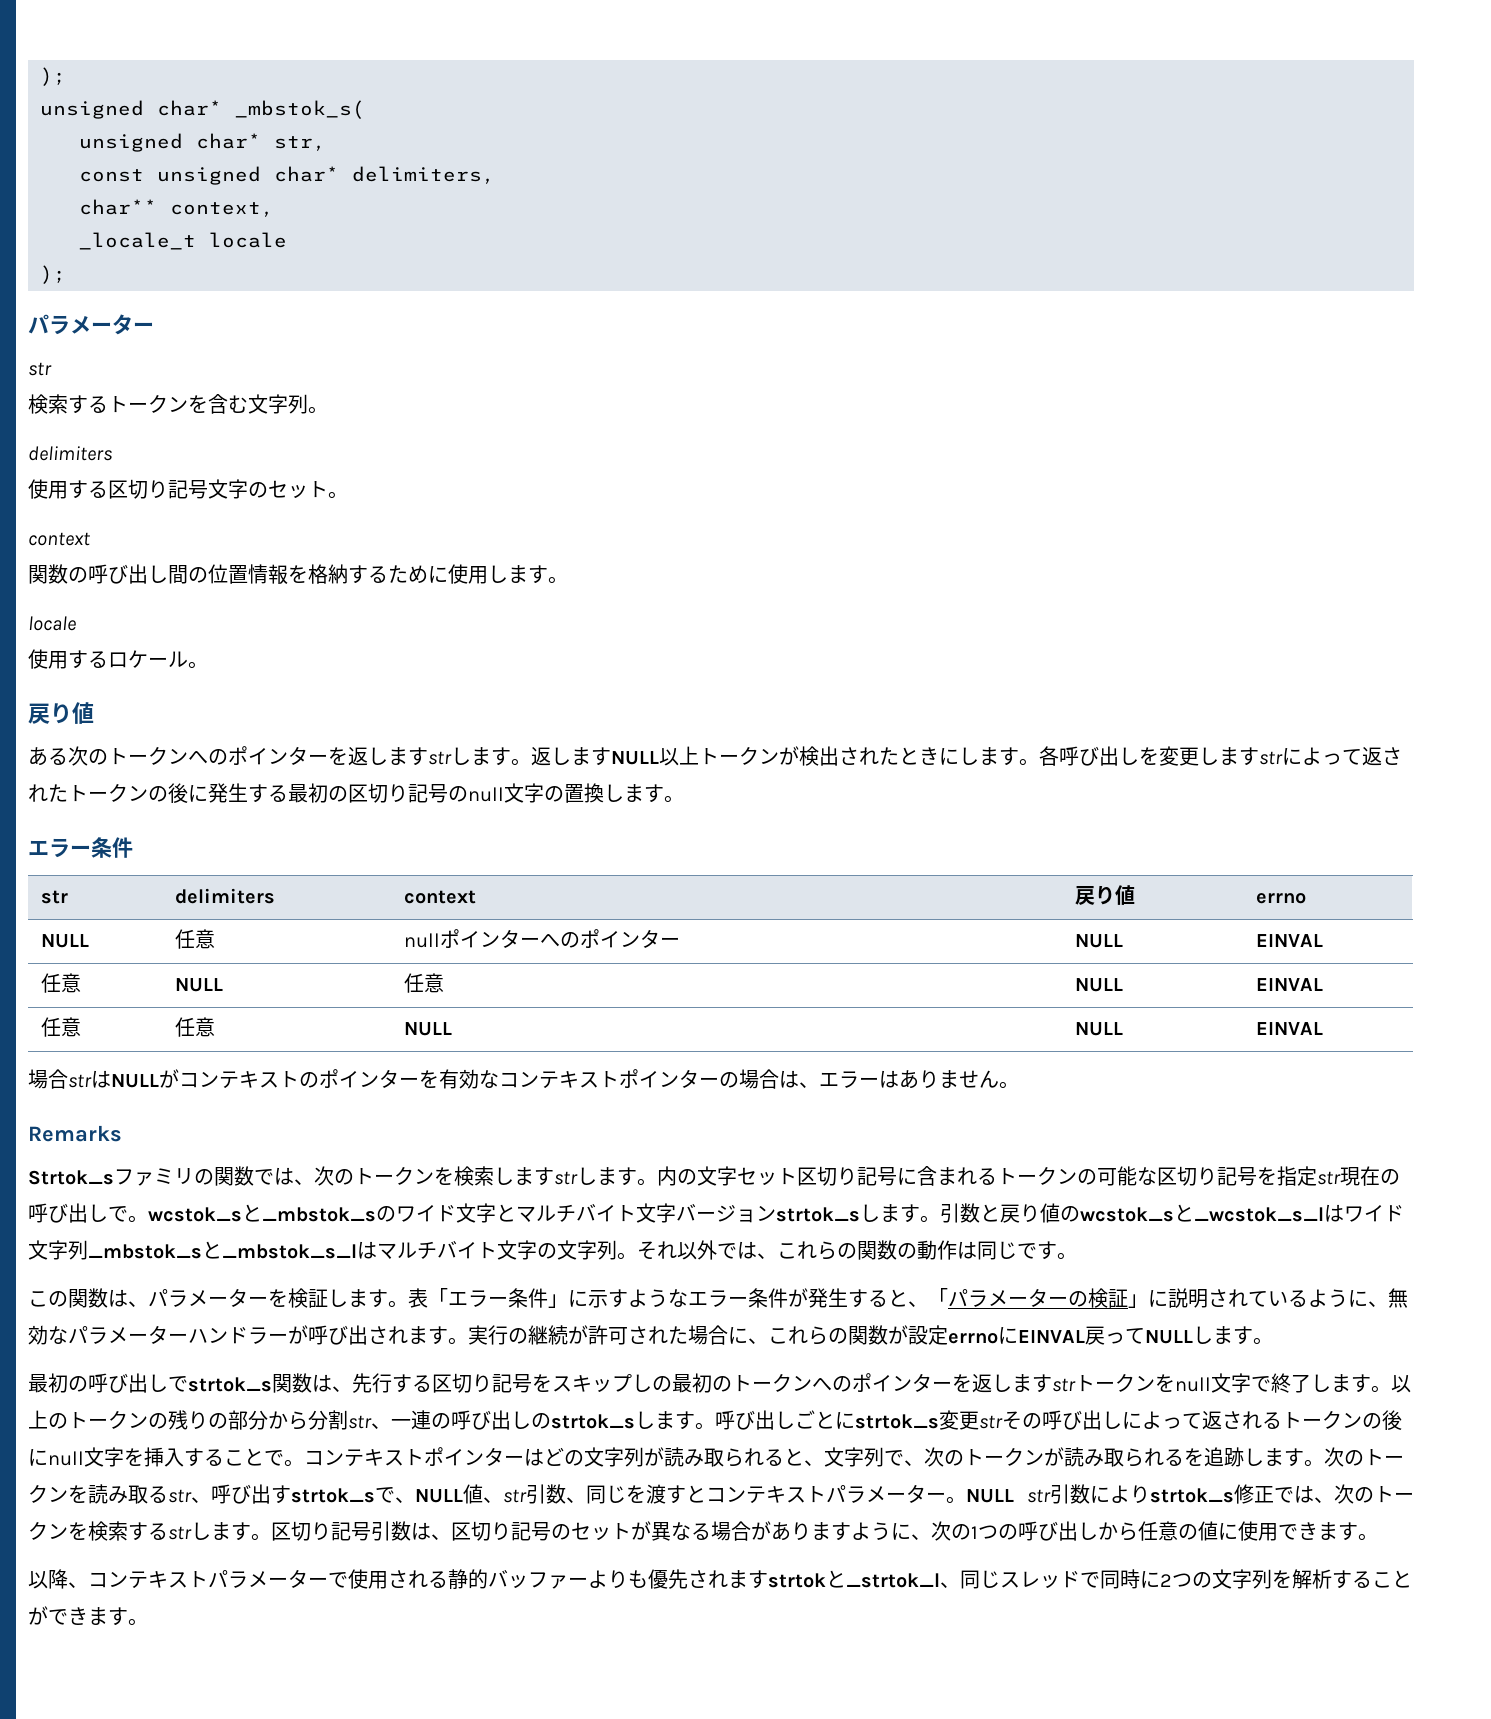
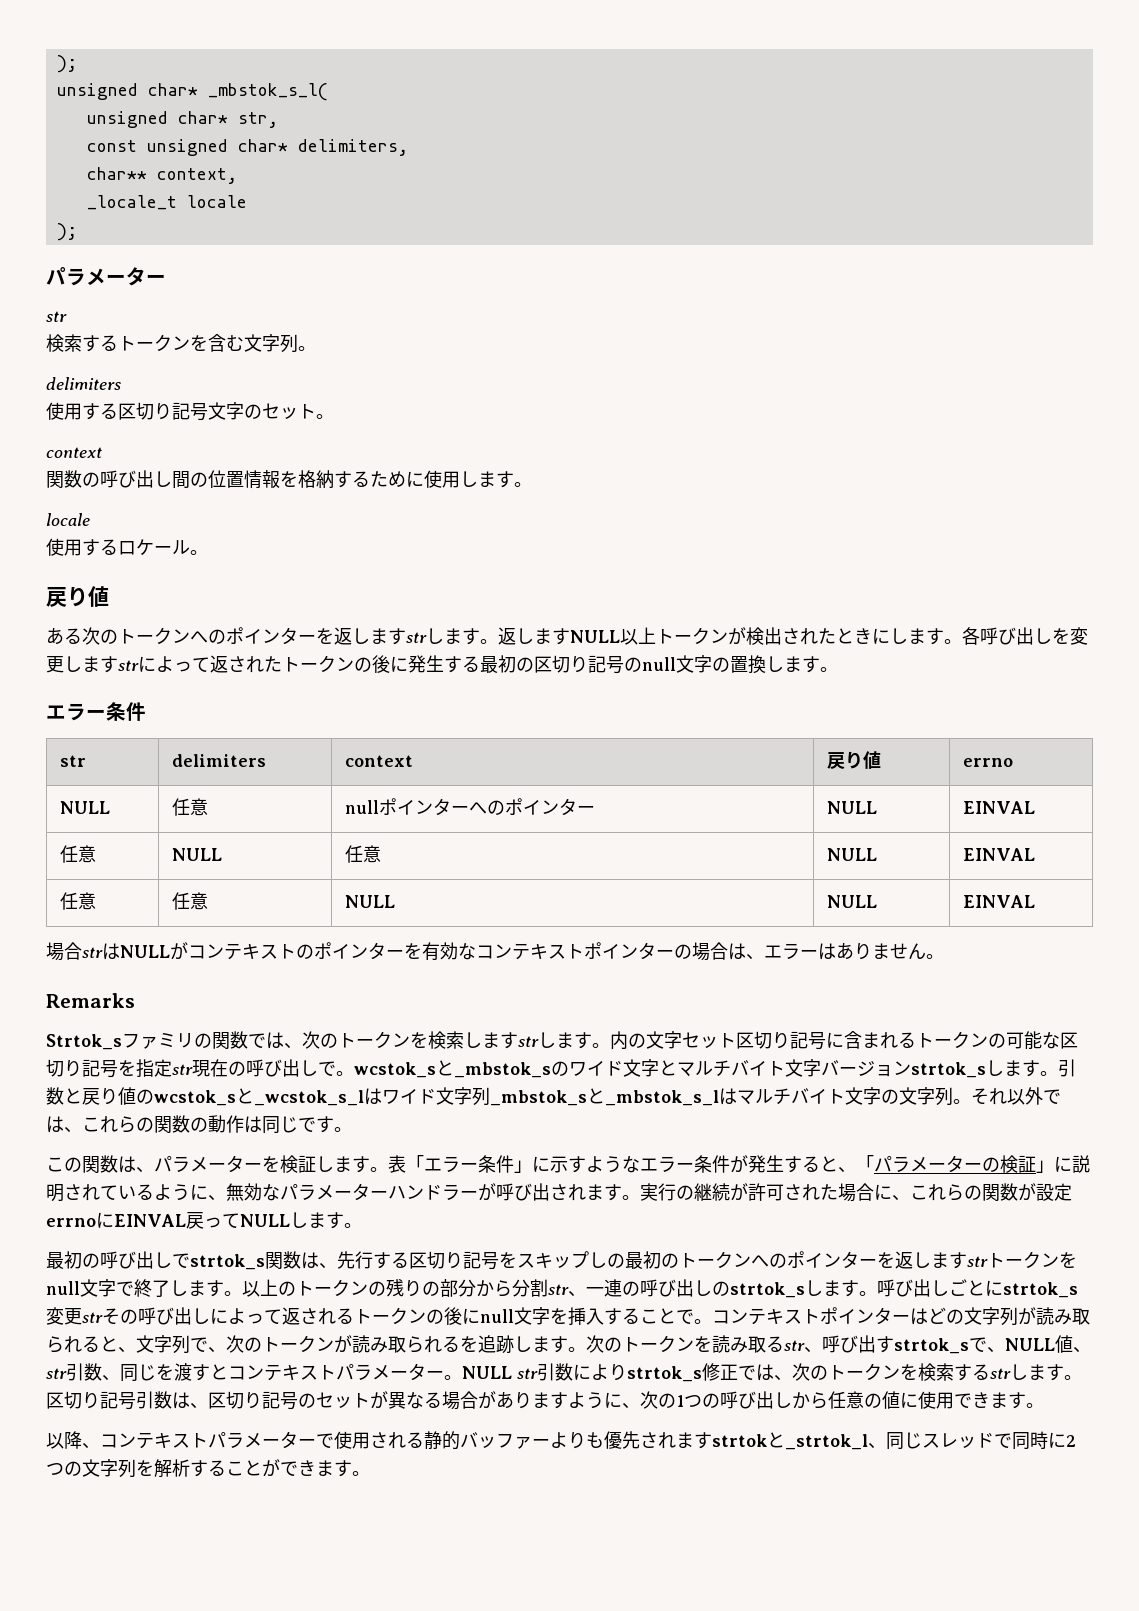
- unsigned char* _mbstok_s(
+ unsigned char* _mbstok_s_l(

